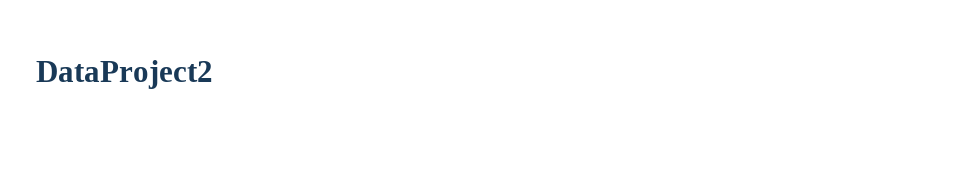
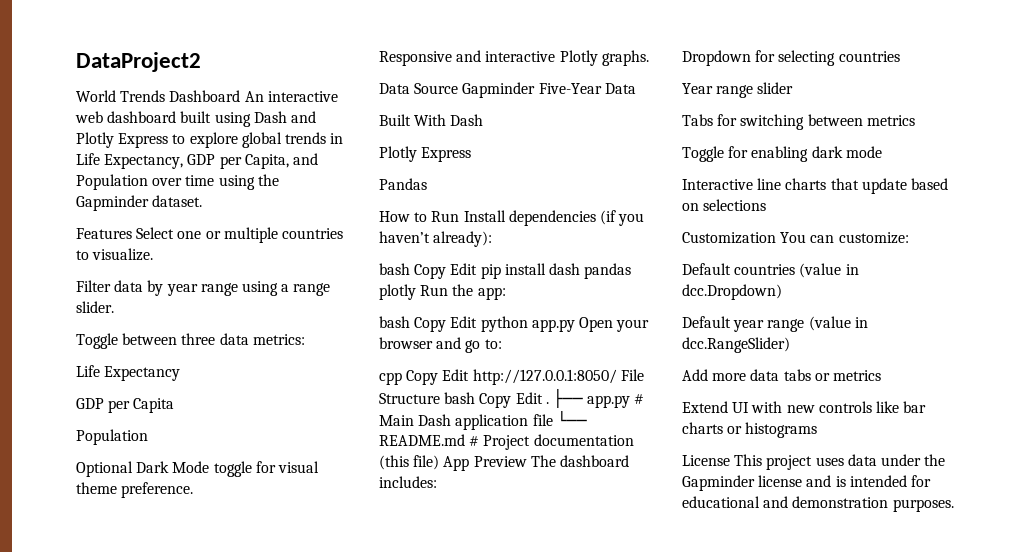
+ World Trends Dashboard An interactive web dashboard built using Dash and Plotly Express to explore global trends in Life Expectancy, GDP per Capita, and Population over time using the Gapminder dataset.
+ Features Select one or multiple countries to visualize.
+ Filter data by year range using a range slider.
+ Toggle between three data metrics:
+ Life Expectancy
+ GDP per Capita
+ Population
+ Optional Dark Mode toggle for visual theme preference.
+ Responsive and interactive Plotly graphs.
+ Data Source Gapminder Five-Year Data
+ Built With Dash
+ Plotly Express
+ Pandas
+ How to Run Install dependencies (if you haven’t already):
+ bash Copy Edit pip install dash pandas plotly Run the app:
+ bash Copy Edit python app.py Open your browser and go to:
+ cpp Copy Edit http://127.0.0.1:8050/ File Structure bash Copy Edit . ├── app.py # Main Dash application file └── README.md # Project documentation (this file) App Preview The dashboard includes:
+ Dropdown for selecting countries
+ Year range slider
+ Tabs for switching between metrics
+ Toggle for enabling dark mode
+ Interactive line charts that update based on selections
+ Customization You can customize:
+ Default countries (value in dcc.Dropdown)
+ Default year range (value in dcc.RangeSlider)
+ Add more data tabs or metrics
+ Extend UI with new controls like bar charts or histograms
+ License This project uses data under the Gapminder license and is intended for educational and demonstration purposes.

